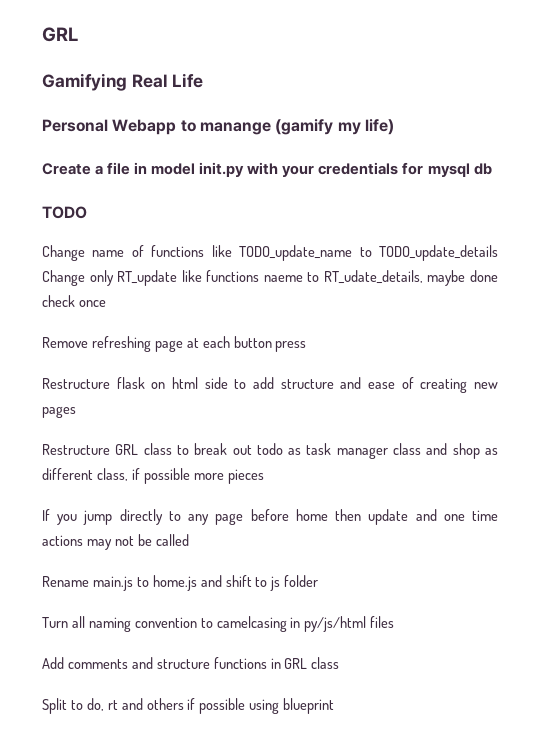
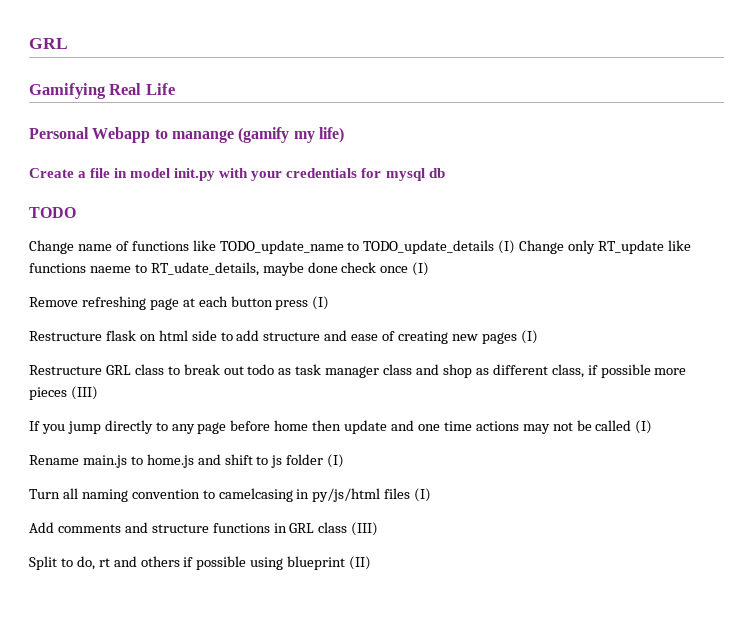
- Change name of functions like TODO_update_name to TODO_update_details Change only RT_update like functions naeme to RT_udate_details, maybe done check once
+ Change name of functions like TODO_update_name to TODO_update_details (I) Change only RT_update like functions naeme to RT_udate_details, maybe done check once (I)
- Remove refreshing page at each button press
+ Remove refreshing page at each button press (I)
- Restructure flask on html side to add structure and ease of creating new pages
+ Restructure flask on html side to add structure and ease of creating new pages (I)
- Restructure GRL class to break out todo as task manager class and shop as different class, if possible more pieces
+ Restructure GRL class to break out todo as task manager class and shop as different class, if possible more pieces (III)
- If you jump directly to any page before home then update and one time actions may not be called
+ If you jump directly to any page before home then update and one time actions may not be called (I)
- Rename main.js to home.js and shift to js folder
+ Rename main.js to home.js and shift to js folder (I)
- Turn all naming convention to camelcasing in py/js/html files
+ Turn all naming convention to camelcasing in py/js/html files (I)
- Add comments and structure functions in GRL class
+ Add comments and structure functions in GRL class (III)
- Split to do, rt and others if possible using blueprint
+ Split to do, rt and others if possible using blueprint (II)

